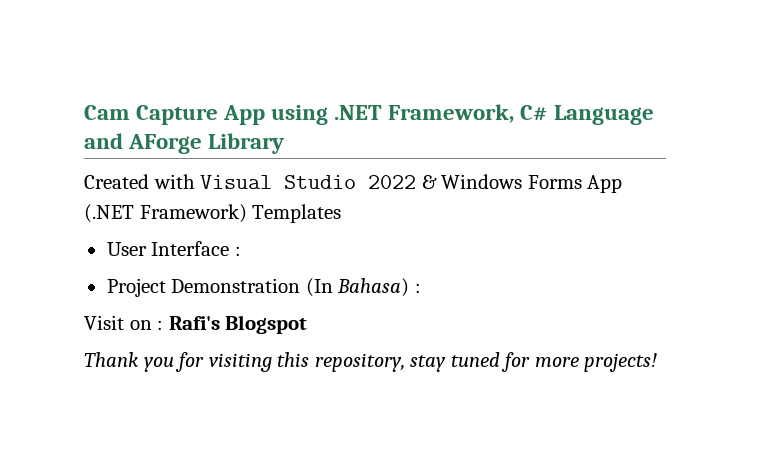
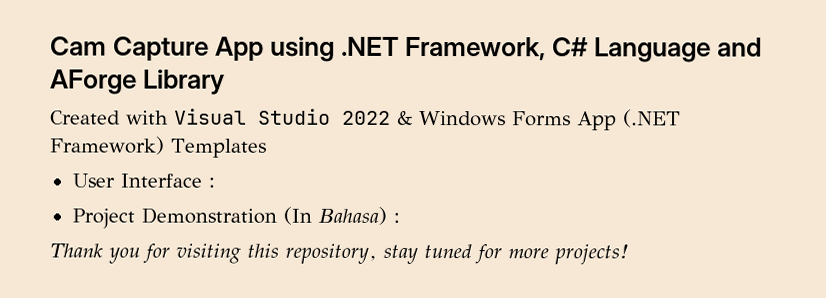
- Visit on : Rafi's Blogspot

